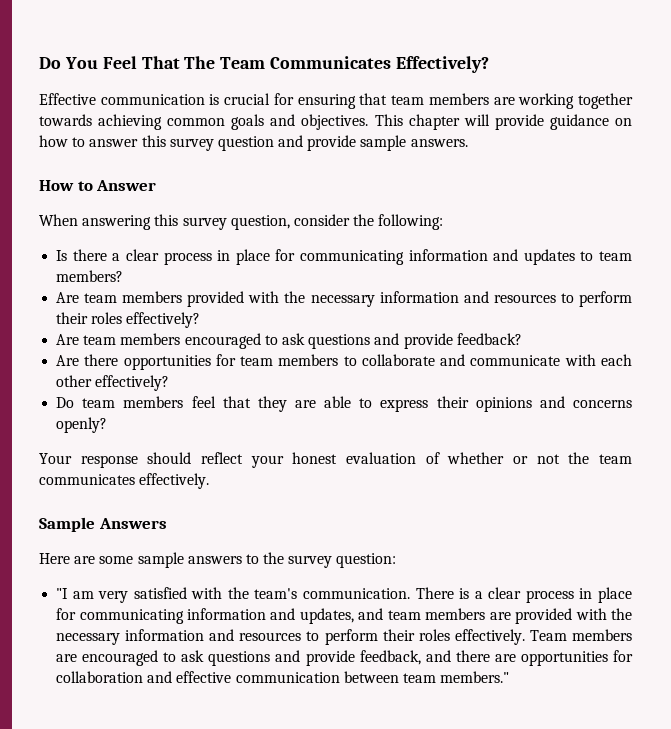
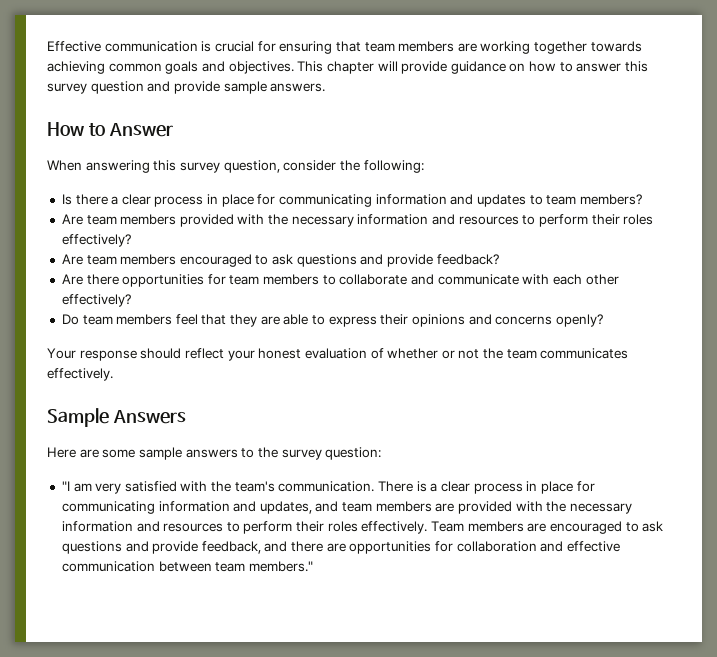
- Do You Feel That The Team Communicates Effectively?

